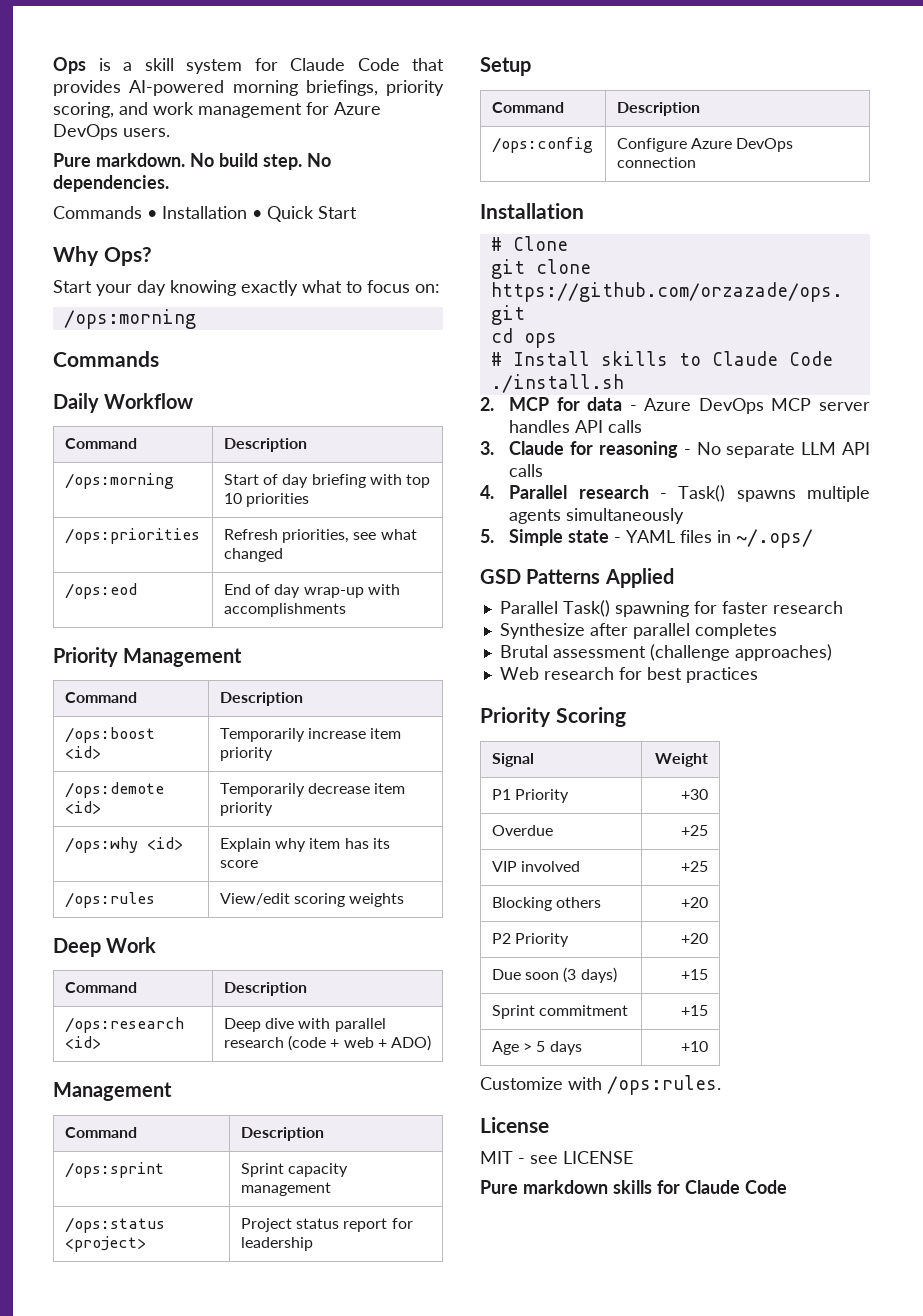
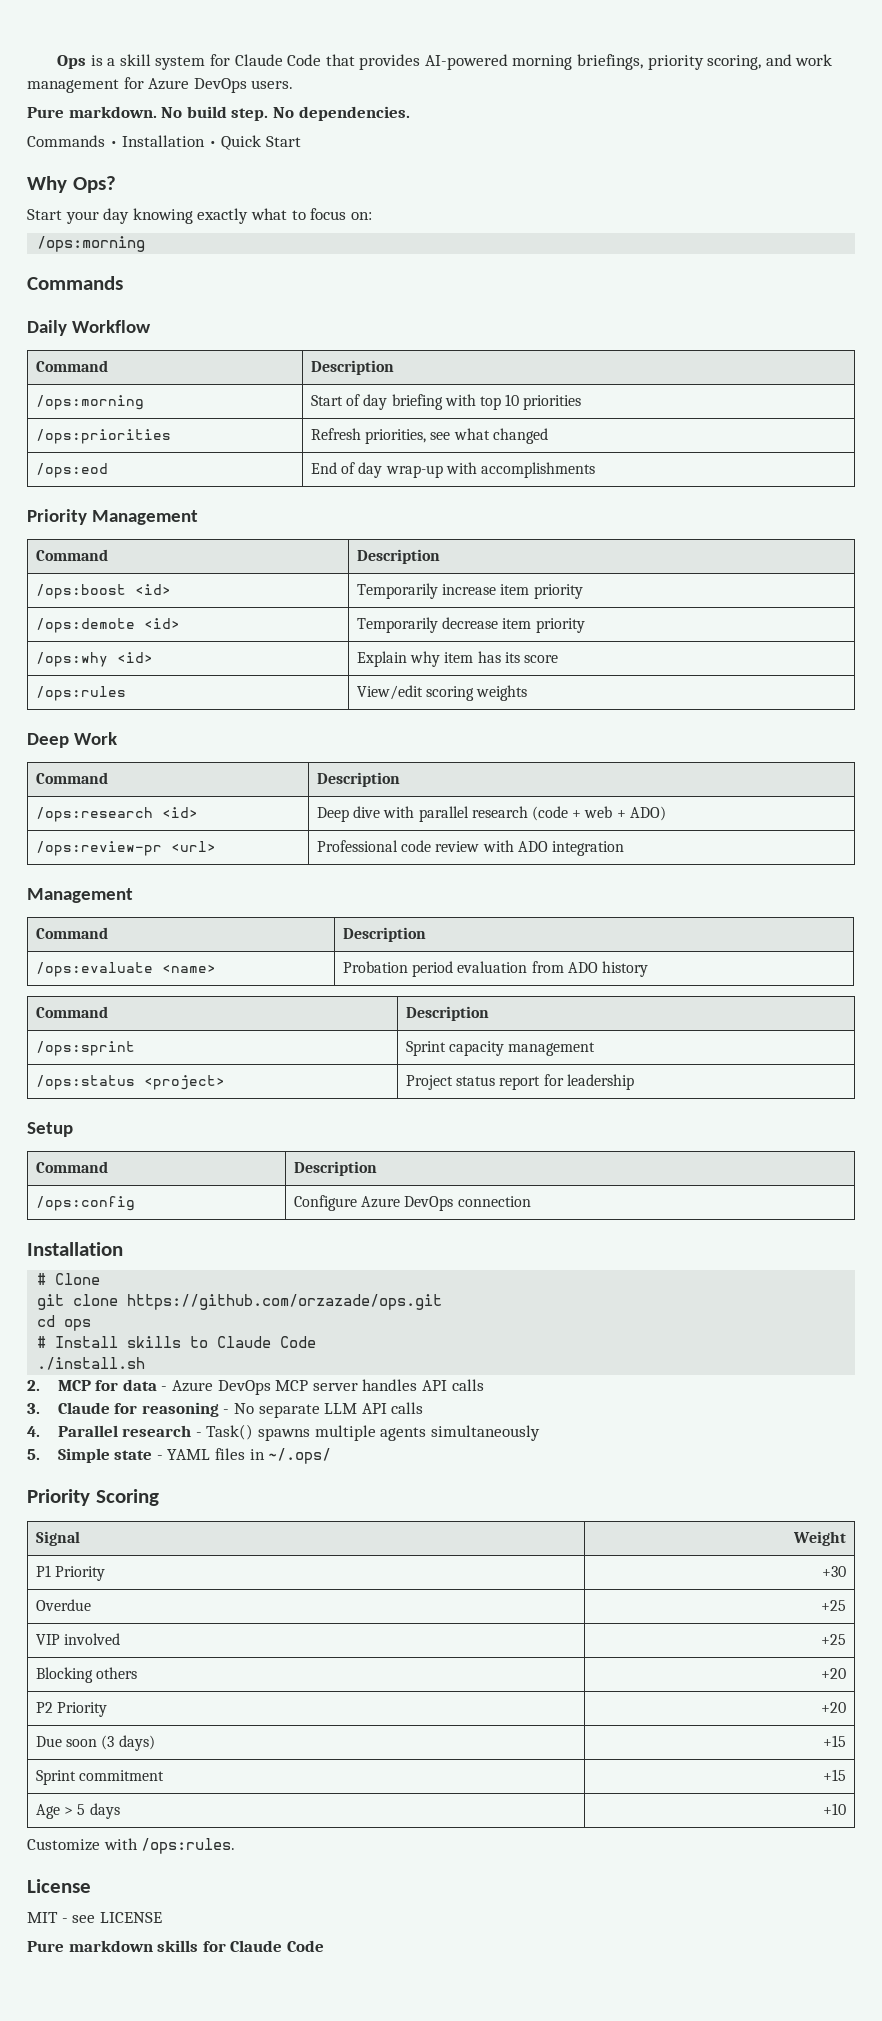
  /ops:research <id> | Deep dive with parallel research (code + web + ADO)
+ /ops:review-pr <url> | Professional code review with ADO integration
  Management
+ Command | Description
+ /ops:evaluate <name> | Probation period evaluation from ADO history
- GSD Patterns Applied
- Parallel Task() spawning for faster research
- Synthesize after parallel completes
- Brutal assessment (challenge approaches)
- Web research for best practices

